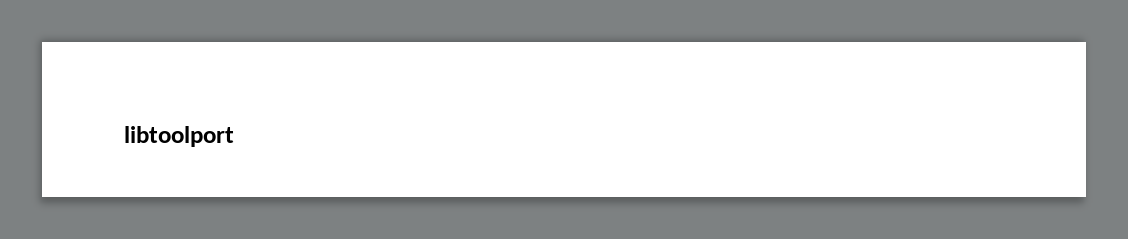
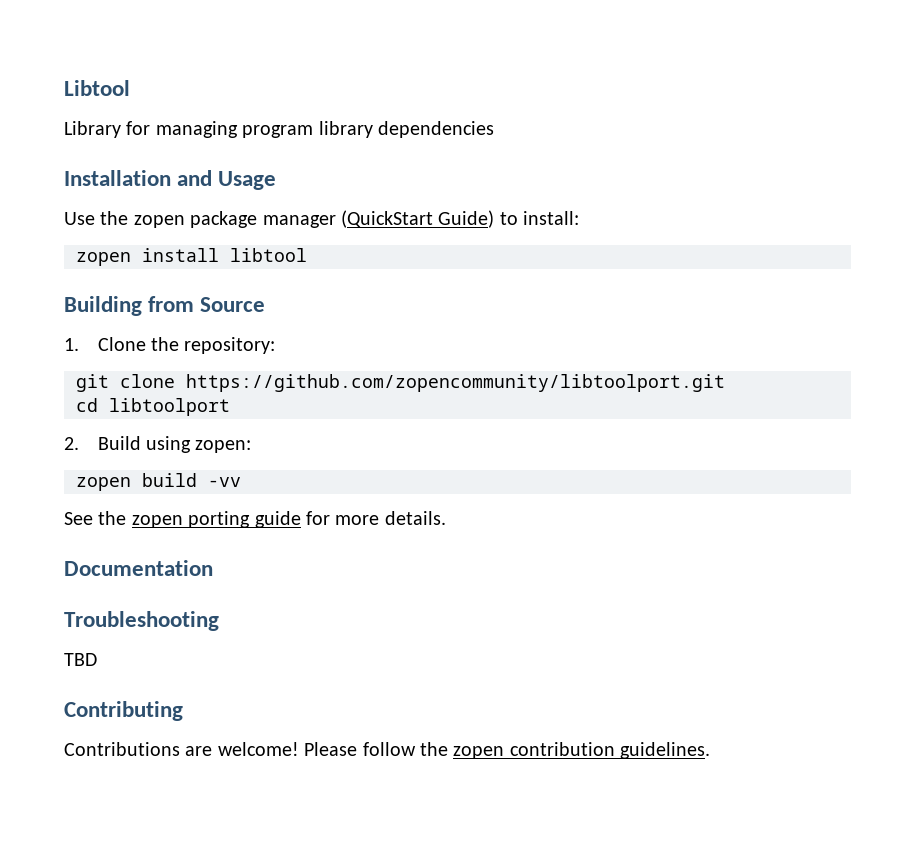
- libtoolport
+ Libtool
+ Library for managing program library dependencies
+ Installation and Usage
+ Use the zopen package manager (QuickStart Guide) to install:
+ zopen install libtool
+ Building from Source
+ 1. Clone the repository:
+ git clone https://github.com/zopencommunity/libtoolport.git
+ cd libtoolport
+ 2. Build using zopen:
+ zopen build -vv
+ See the zopen porting guide for more details.
+ Documentation
+ Troubleshooting
+ TBD
+ Contributing
+ Contributions are welcome! Please follow the zopen contribution guidelines.

